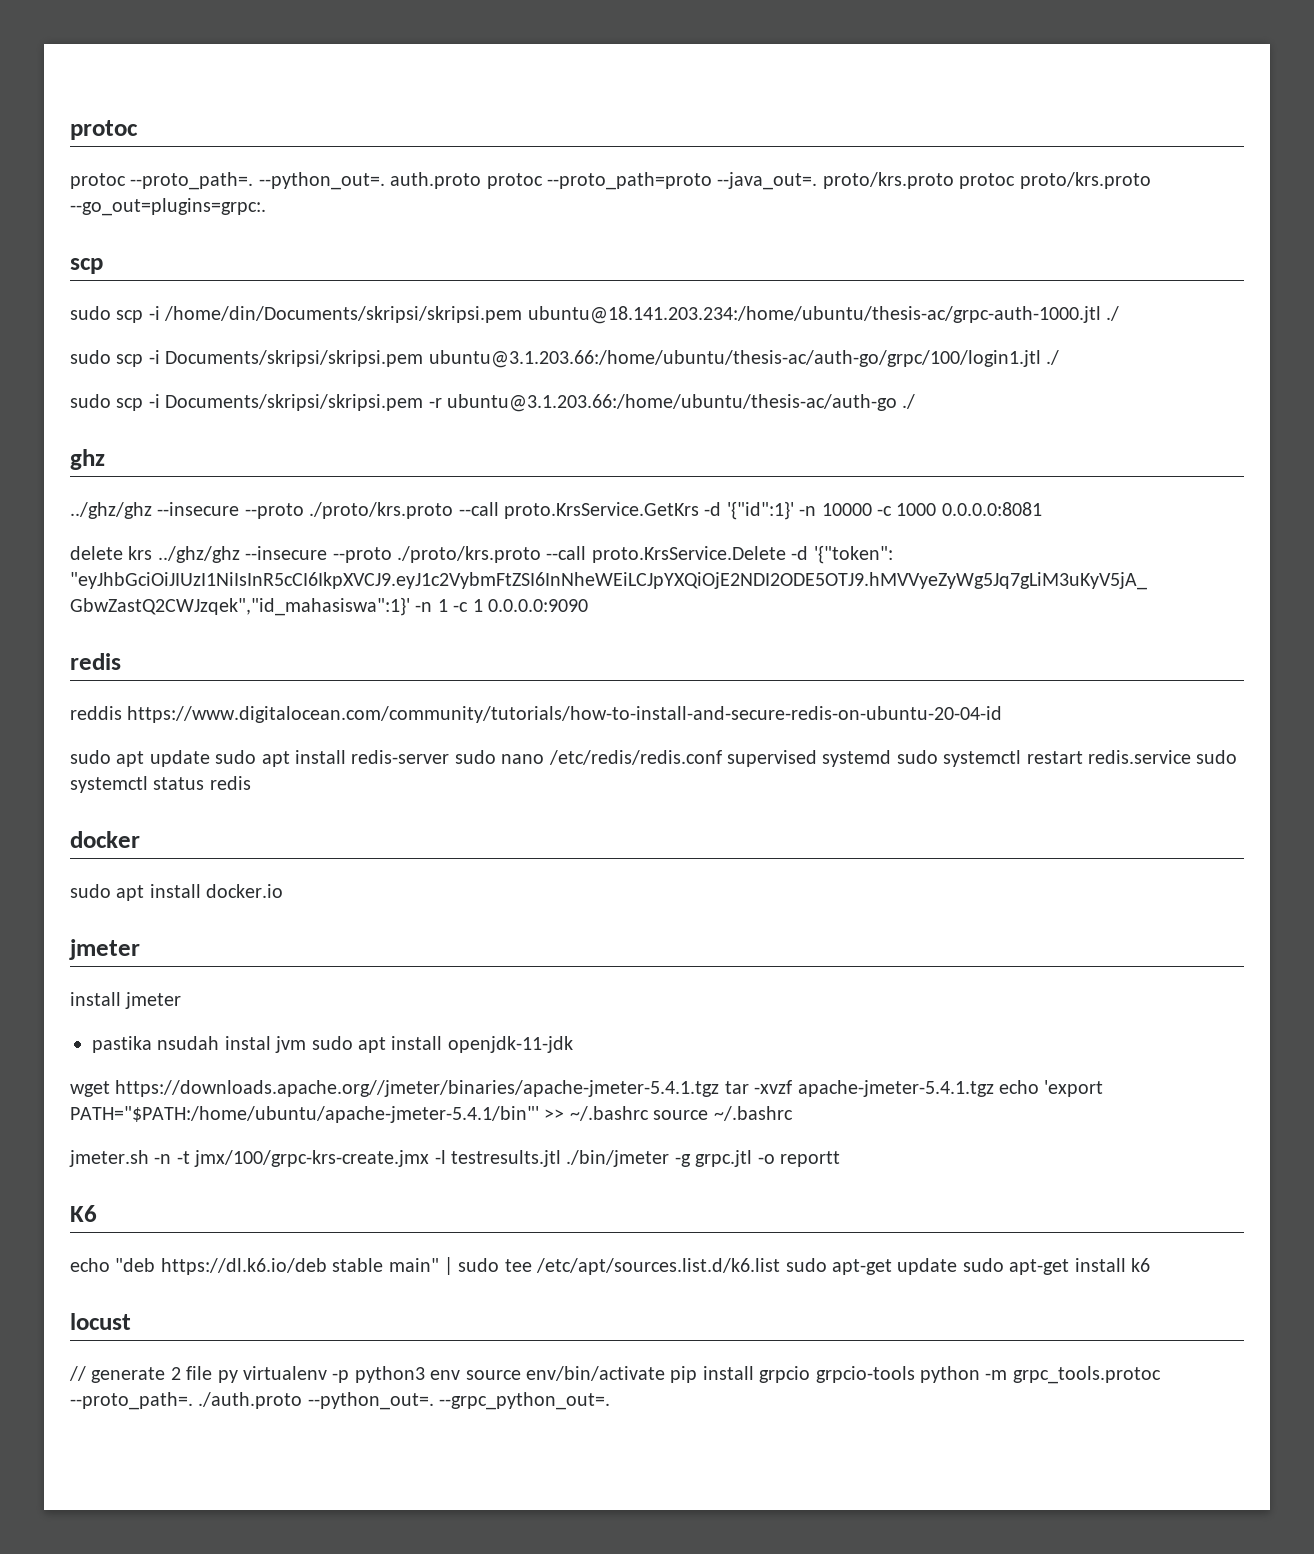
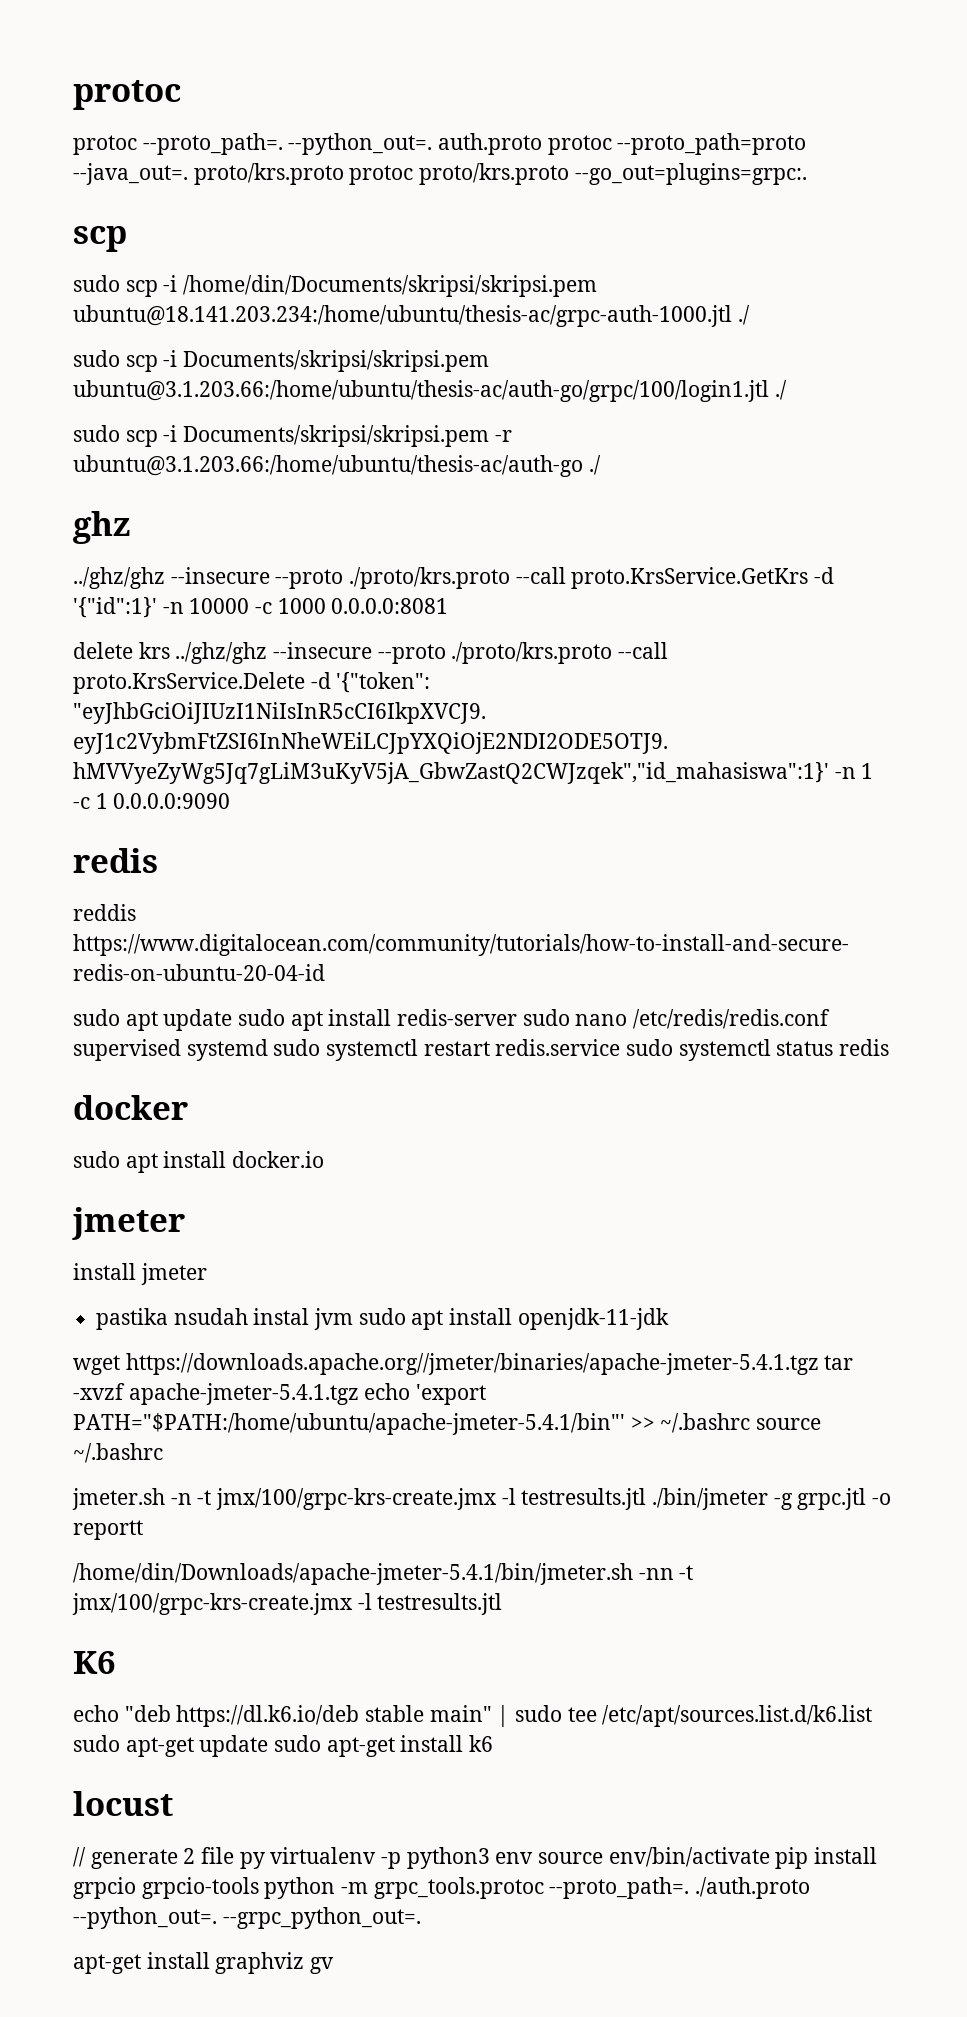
+ /home/din/Downloads/apache-jmeter-5.4.1/bin/jmeter.sh -nn -t jmx/100/grpc-krs-create.jmx -l testresults.jtl
+ apt-get install graphviz gv

